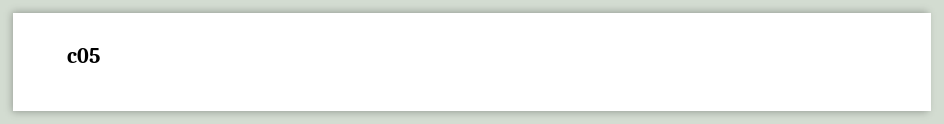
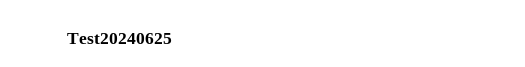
- c05
+ Test20240625

